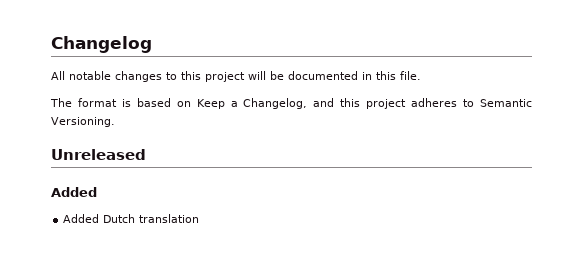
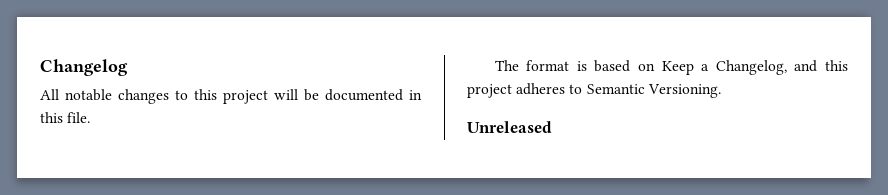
  Unreleased
- Added
- Added Dutch translation

